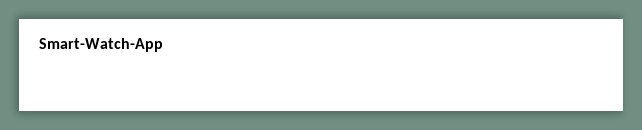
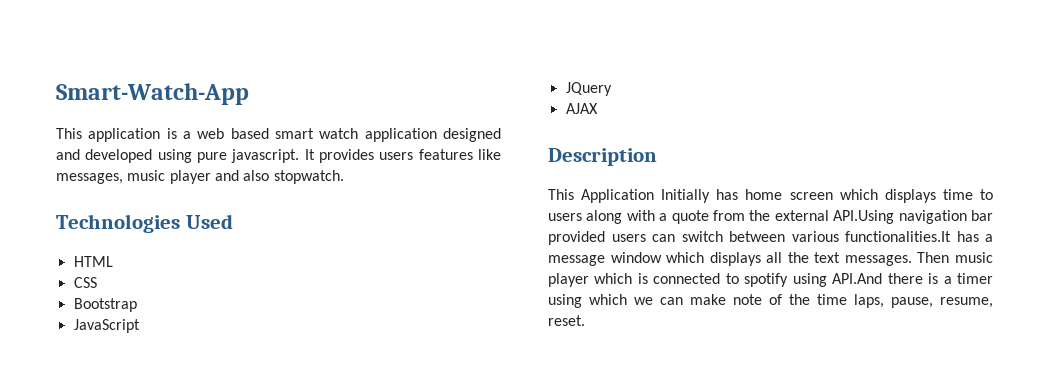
+ This application is a web based smart watch application designed and developed using pure javascript. It provides users features like messages, music player and also stopwatch.
+ Technologies Used
+ HTML
+ CSS
+ Bootstrap
+ JavaScript
+ JQuery
+ AJAX
+ Description
+ This Application Initially has home screen which displays time to users along with a quote from the external API.Using navigation bar provided users can switch between various functionalities.It has a message window which displays all the text messages. Then music player which is connected to spotify using API.And there is a timer using which we can make note of the time laps, pause, resume, reset.

